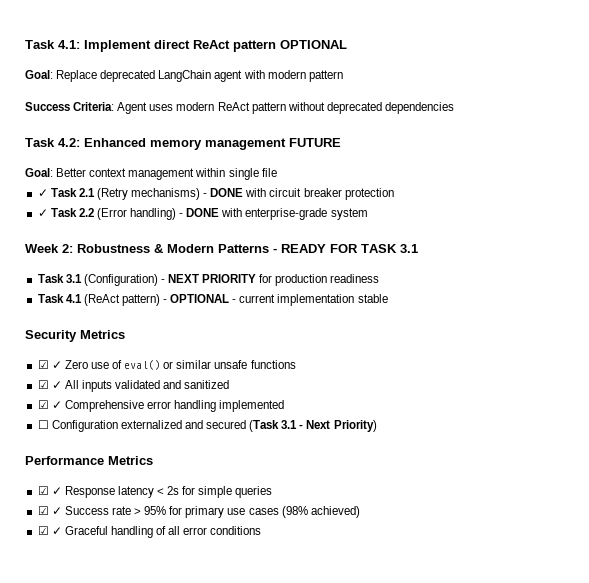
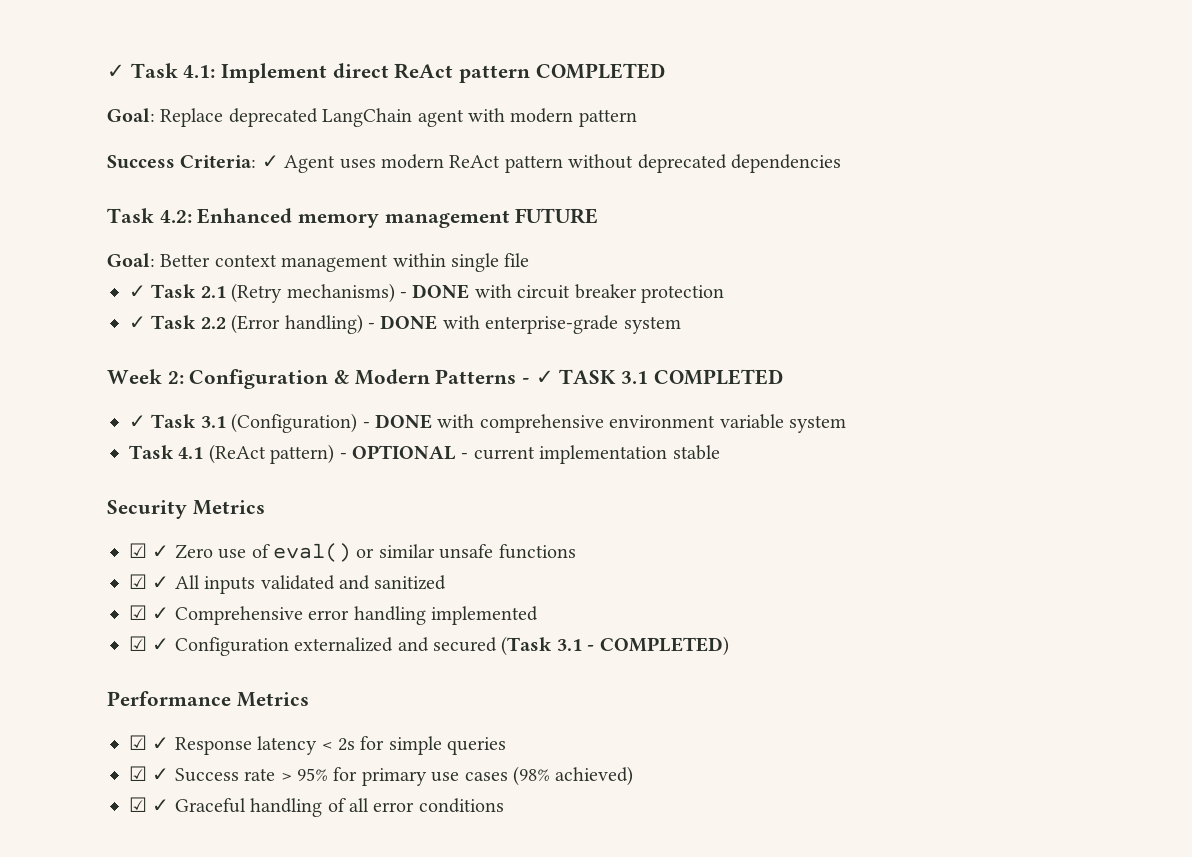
- Task 4.1: Implement direct ReAct pattern OPTIONAL
+ ✓ Task 4.1: Implement direct ReAct pattern COMPLETED
- Success Criteria: Agent uses modern ReAct pattern without deprecated dependencies
+ Success Criteria: ✓ Agent uses modern ReAct pattern without deprecated dependencies
- Week 2: Robustness & Modern Patterns - READY FOR TASK 3.1
- Task 3.1 (Configuration) - NEXT PRIORITY for production readiness
+ Week 2: Configuration & Modern Patterns - ✓ TASK 3.1 COMPLETED
+ ✓ Task 3.1 (Configuration) - DONE with comprehensive environment variable system
- ☐ Configuration externalized and secured (Task 3.1 - Next Priority)
+ ☑ ✓ Configuration externalized and secured (Task 3.1 - COMPLETED)

